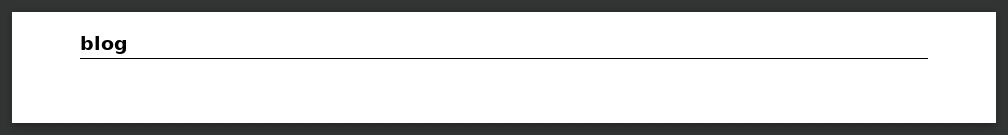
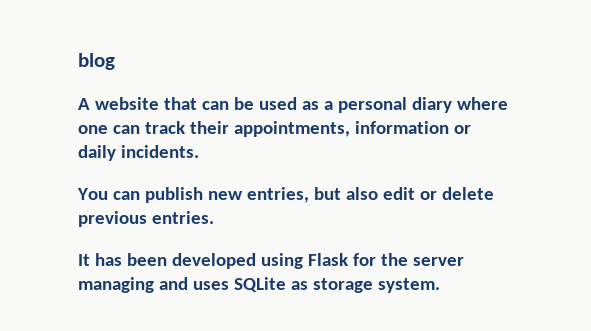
+ A website that can be used as a personal diary where one can track their appointments, information or daily incidents.
+ You can publish new entries, but also edit or delete previous entries.
+ It has been developed using Flask for the server managing and uses SQLite as storage system.

